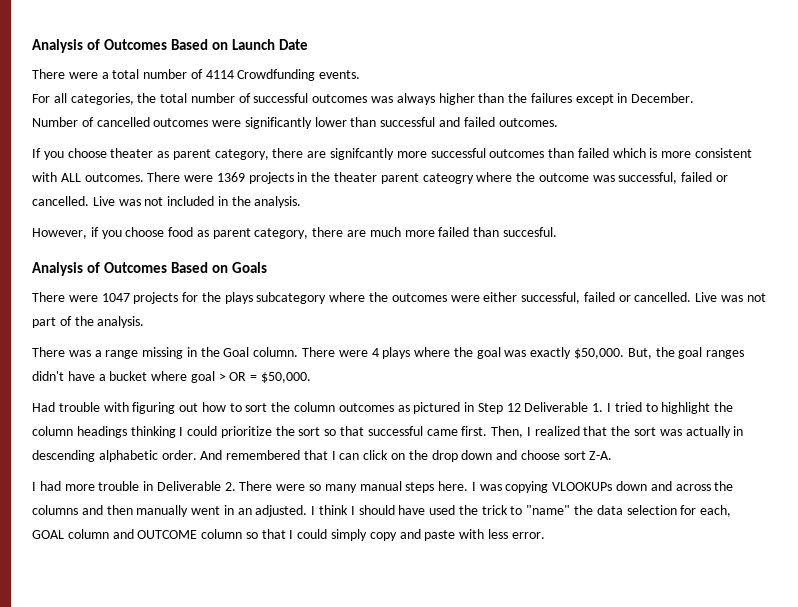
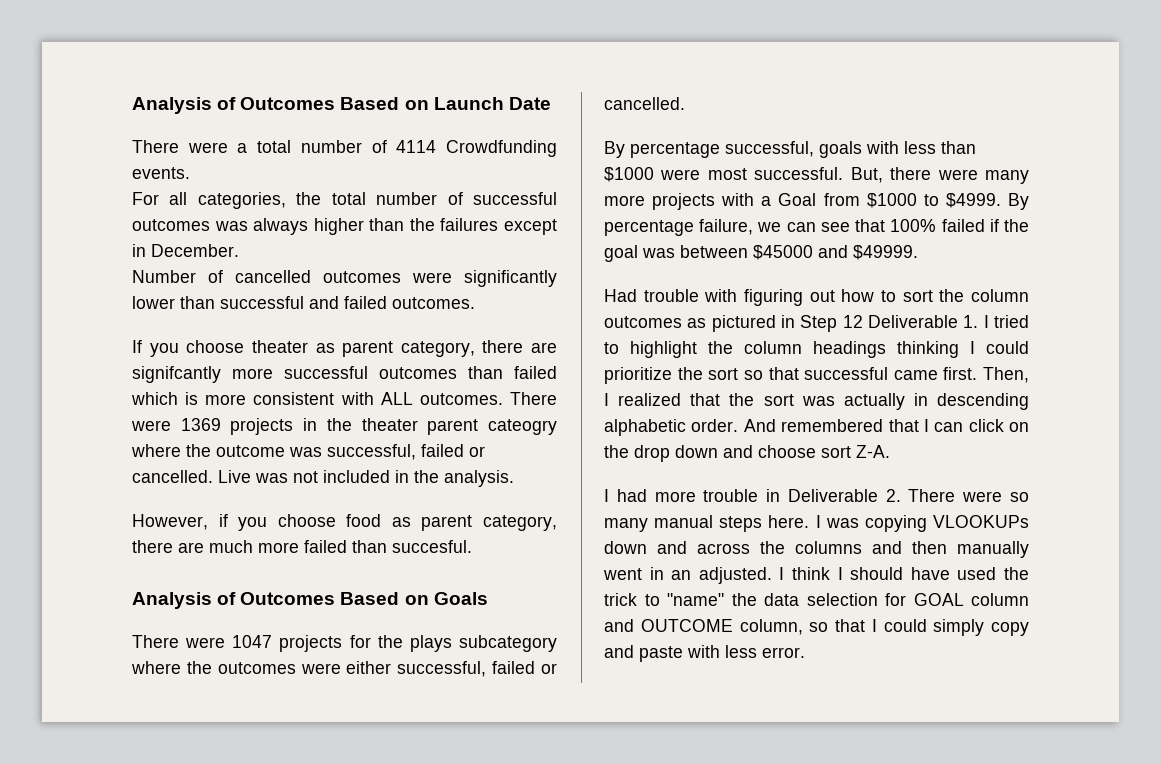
- There were 1047 projects for the plays subcategory where the outcomes were either successful, failed or cancelled. Live was not part of the analysis.
- There was a range missing in the Goal column. There were 4 plays where the goal was exactly $50,000. But, the goal ranges didn't have a bucket where goal > OR = $50,000.
+ There were 1047 projects for the plays subcategory where the outcomes were either successful, failed or cancelled.
+ By percentage successful, goals with less than $1000 were most successful. But, there were many more projects with a Goal from $1000 to $4999. By percentage failure, we can see that 100% failed if the goal was between $45000 and $49999.
- I think I should have used the trick to "name" the data selection for each, GOAL column and OUTCOME column so that I could simply copy and paste with less error.
+ I think I should have used the trick to "name" the data selection for GOAL column and OUTCOME column, so that I could simply copy and paste with less error.

